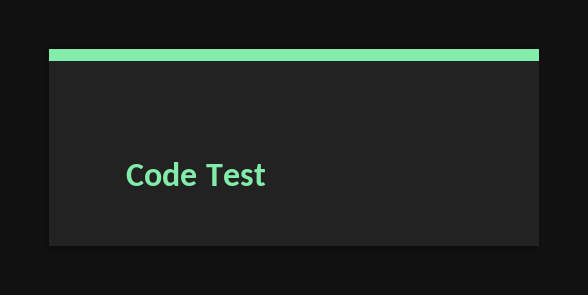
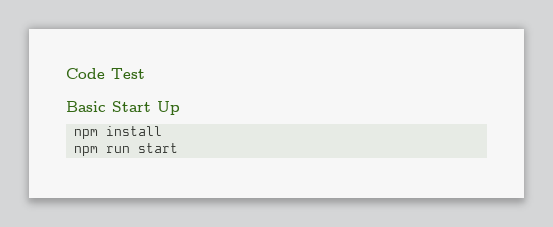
+ Basic Start Up
+ npm install
+ npm run start

